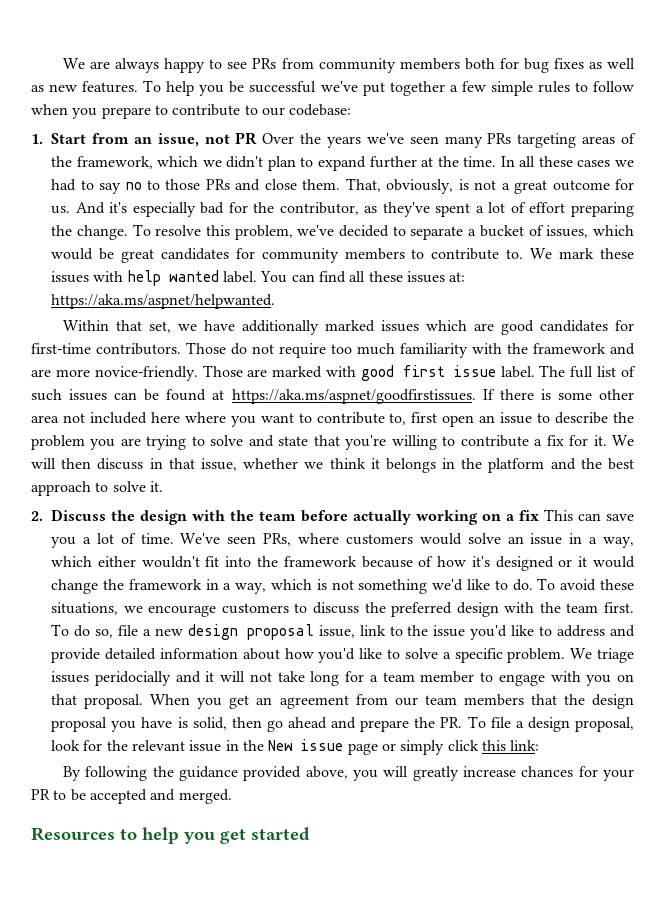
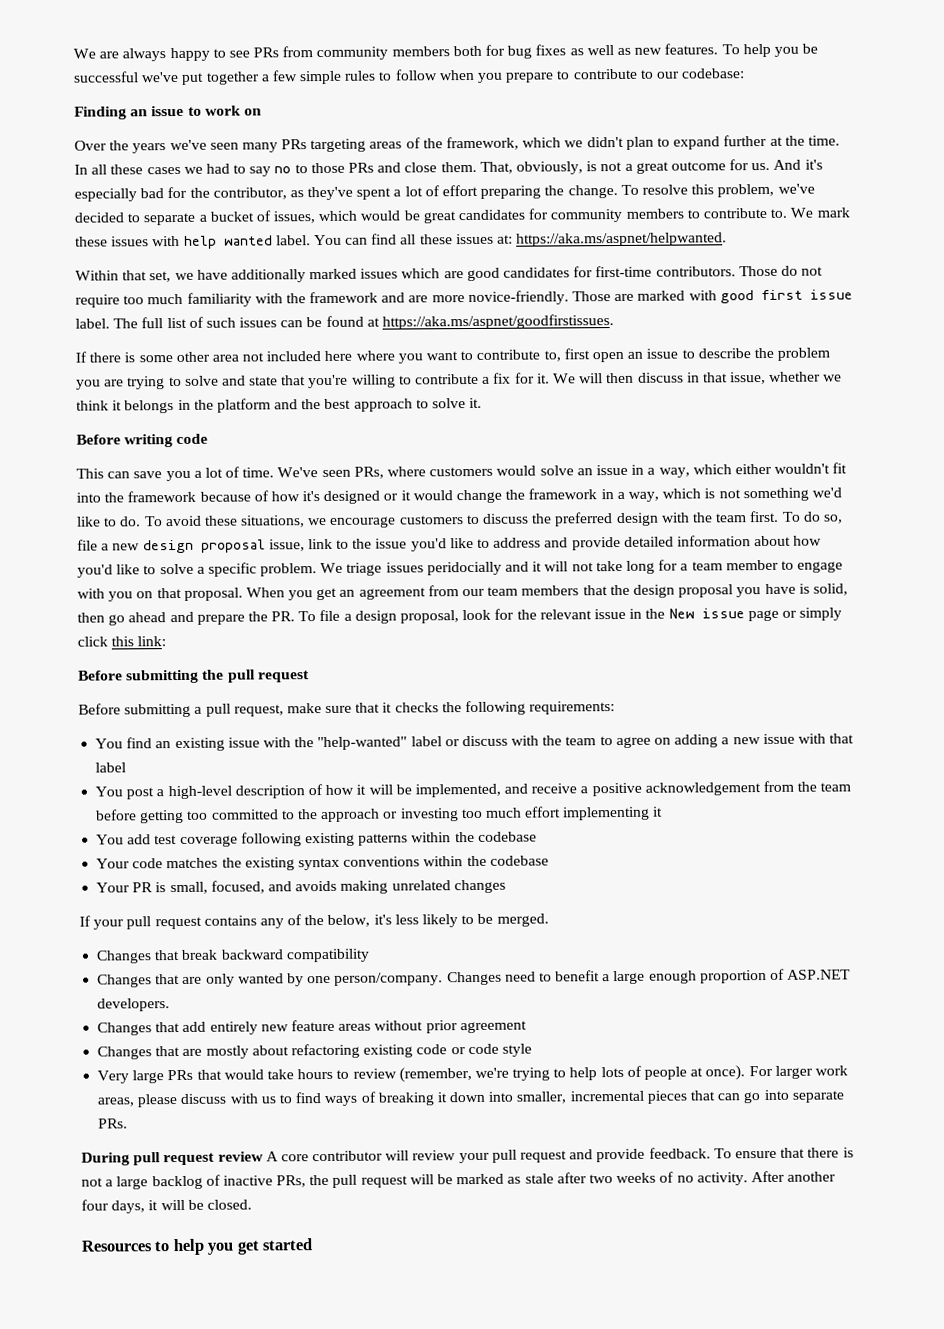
- 1. Start from an issue, not PR Over the years we've seen many PRs targeting areas of the framework, which we didn't plan to expand further at the time.
+ Finding an issue to work on
+ Over the years we've seen many PRs targeting areas of the framework, which we didn't plan to expand further at the time.
- The full list of such issues can be found at https://aka.ms/aspnet/goodfirstissues. If there is some other area not included here where you want to contribute to, first open an issue to describe the problem you are trying to solve and state that you're willing to contribute a fix for it.
+ The full list of such issues can be found at https://aka.ms/aspnet/goodfirstissues.
+ If there is some other area not included here where you want to contribute to, first open an issue to describe the problem you are trying to solve and state that you're willing to contribute a fix for it.
- 2. Discuss the design with the team before actually working on a fix This can save you a lot of time.
+ Before writing code
+ This can save you a lot of time.
- By following the guidance provided above, you will greatly increase chances for your PR to be accepted and merged.
+ Before submitting the pull request
+ Before submitting a pull request, make sure that it checks the following requirements:
+ You find an existing issue with the "help-wanted" label or discuss with the team to agree on adding a new issue with that label
+ You post a high-level description of how it will be implemented, and receive a positive acknowledgement from the team before getting too committed to the approach or investing too much effort implementing it
+ You add test coverage following existing patterns within the codebase
+ Your code matches the existing syntax conventions within the codebase
+ Your PR is small, focused, and avoids making unrelated changes
+ If your pull request contains any of the below, it's less likely to be merged.
+ Changes that break backward compatibility
+ Changes that are only wanted by one person/company. Changes need to benefit a large enough proportion of ASP.NET developers.
+ Changes that add entirely new feature areas without prior agreement
+ Changes that are mostly about refactoring existing code or code style
+ Very large PRs that would take hours to review (remember, we're trying to help lots of people at once). For larger work areas, please discuss with us to find ways of breaking it down into smaller, incremental pieces that can go into separate PRs.
+ During pull request review A core contributor will review your pull request and provide feedback. To ensure that there is not a large backlog of inactive PRs, the pull request will be marked as stale after two weeks of no activity. After another four days, it will be closed.

